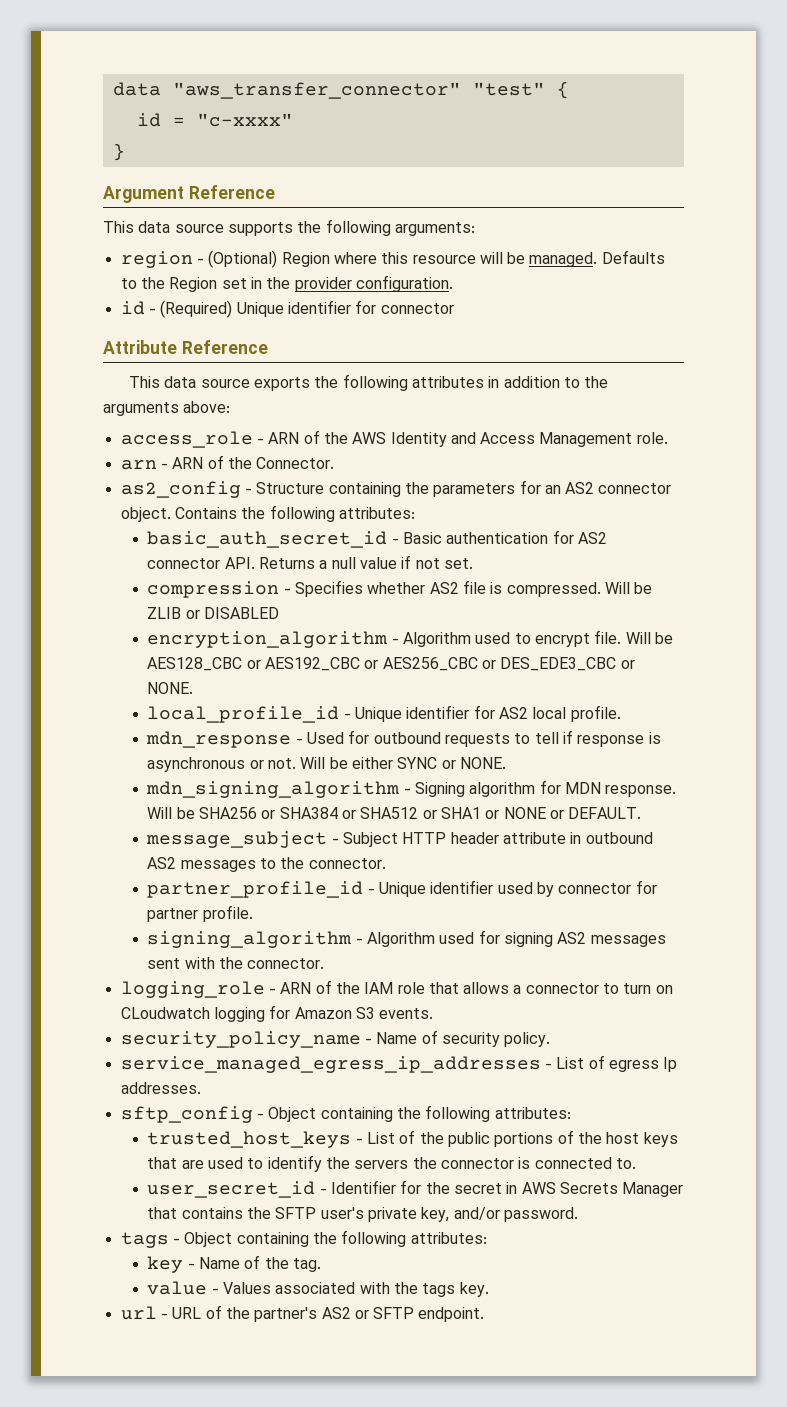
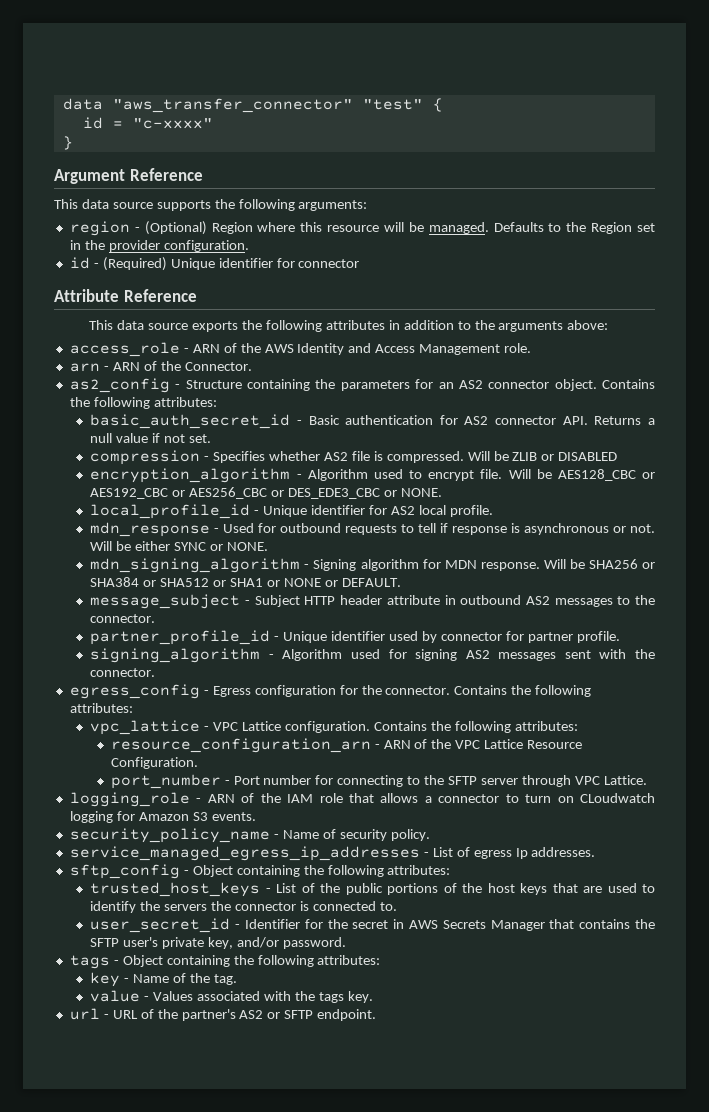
+ egress_config - Egress configuration for the connector. Contains the following attributes:
+ vpc_lattice - VPC Lattice configuration. Contains the following attributes:
+ resource_configuration_arn - ARN of the VPC Lattice Resource Configuration.
+ port_number - Port number for connecting to the SFTP server through VPC Lattice.

